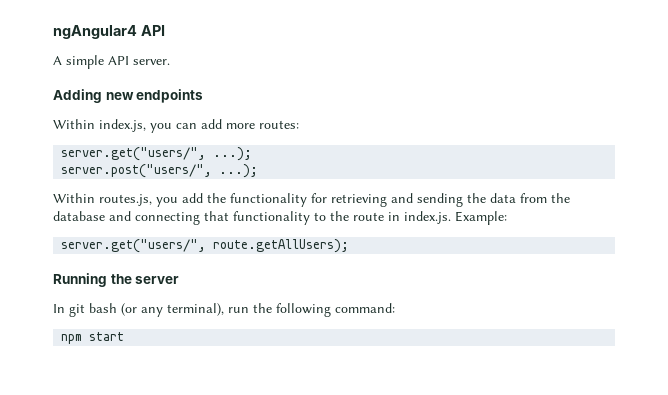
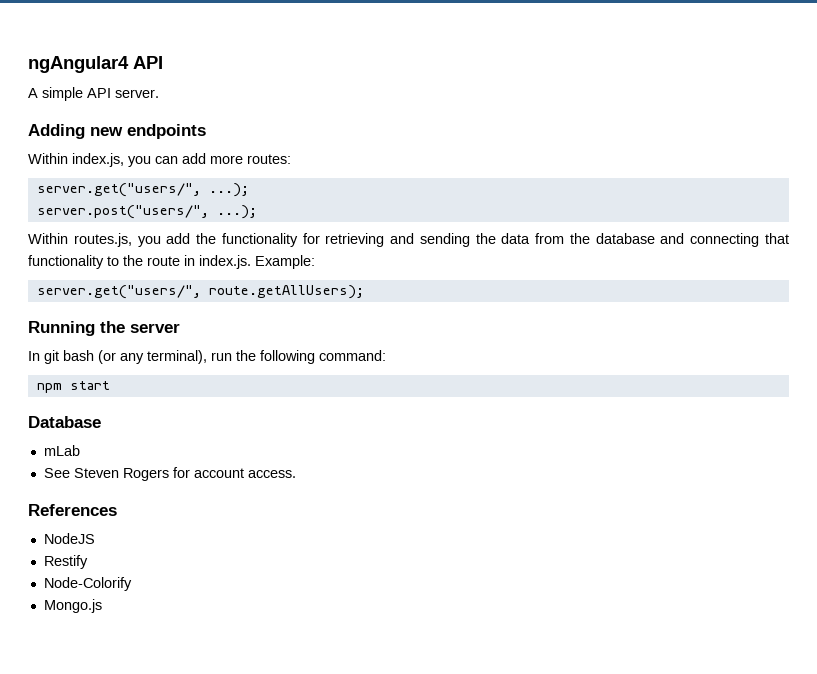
+ Database
+ mLab
+ See Steven Rogers for account access.
+ References
+ NodeJS
+ Restify
+ Node-Colorify
+ Mongo.js

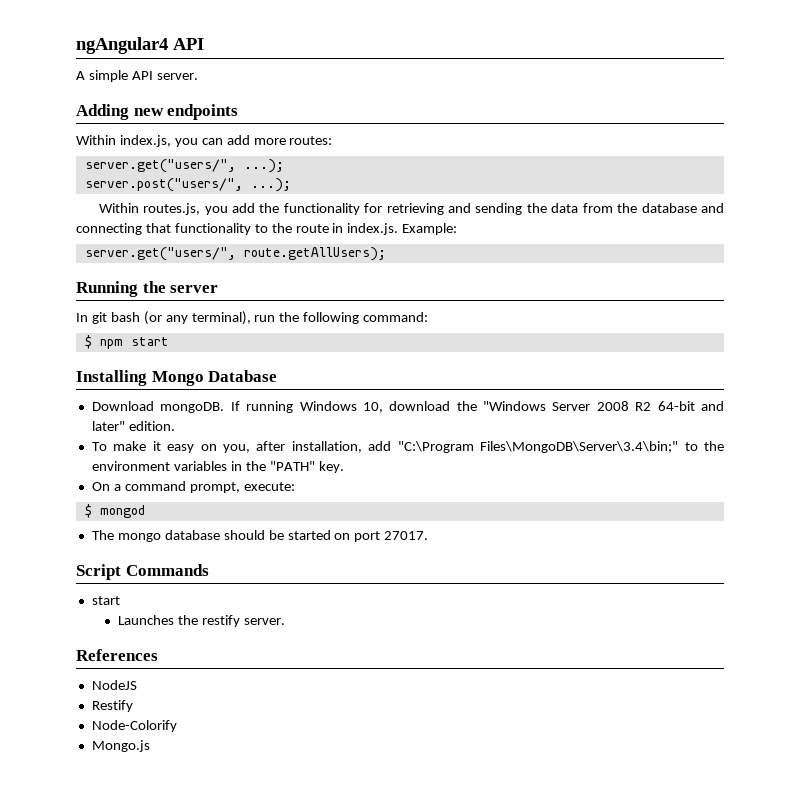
- npm start
+ $ npm start
- Database
+ Installing Mongo Database
- mLab
- See Steven Rogers for account access.
+ Download mongoDB. If running Windows 10, download the "Windows Server 2008 R2 64-bit and later" edition.
+ To make it easy on you, after installation, add "C:\Program Files\MongoDB\Server\3.4\bin;" to the environment variables in the "PATH" key.
+ On a command prompt, execute:
+ $ mongod
+ The mongo database should be started on port 27017.
+ Script Commands
+ start
+ Launches the restify server.

